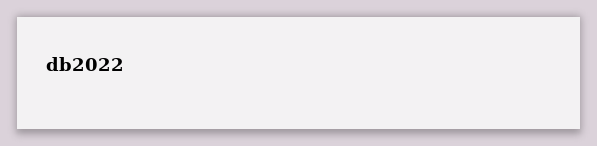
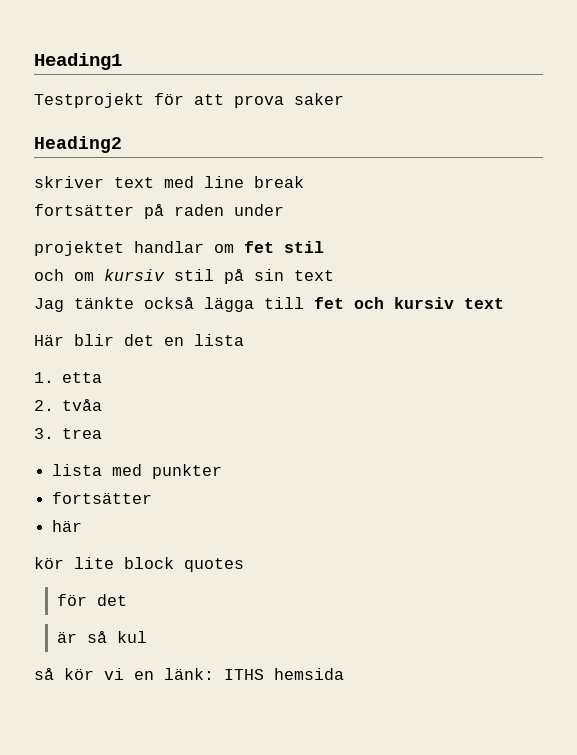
- db2022
+ Heading1
+ Testprojekt för att prova saker
+ Heading2
+ skriver text med line break
+ fortsätter på raden under
+ projektet handlar om fet stil
+ och om kursiv stil på sin text
+ Jag tänkte också lägga till fet och kursiv text
+ Här blir det en lista
+ 1. etta
+ 2. tvåa
+ 3. trea
+ lista med punkter
+ fortsätter
+ här
+ kör lite block quotes
+ för det
+ är så kul
+ så kör vi en länk: ITHS hemsida

